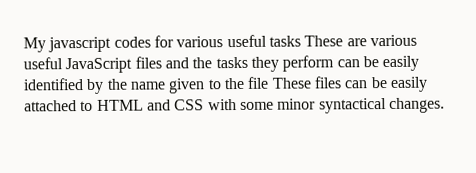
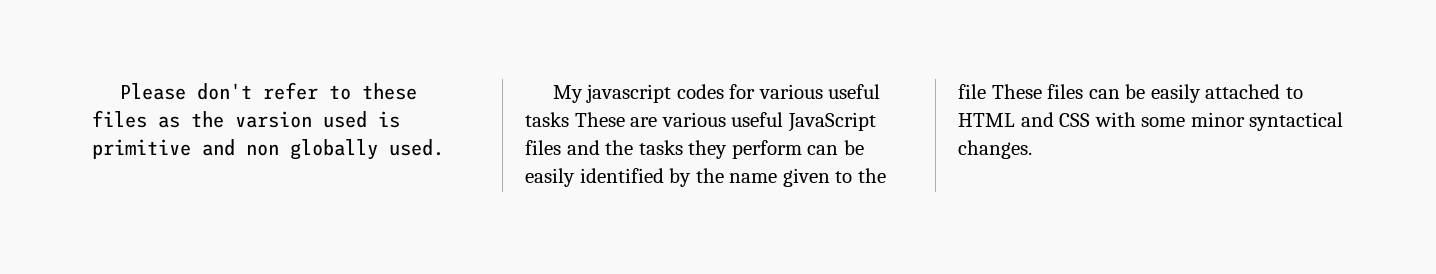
+ Please don't refer to these files as the varsion used is primitive and non globally used.

